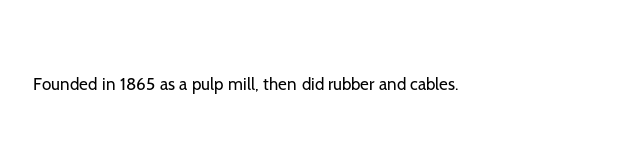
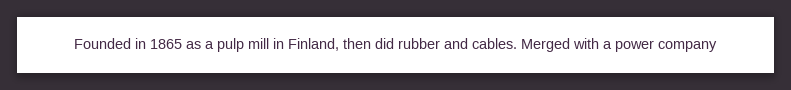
- Founded in 1865 as a pulp mill, then did rubber and cables.
+ Founded in 1865 as a pulp mill in Finland, then did rubber and cables.
+ Merged with a power company

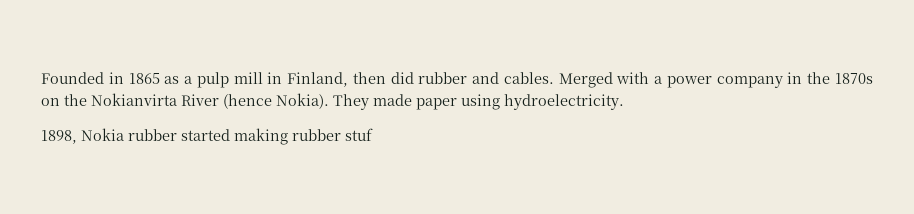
- Merged with a power company
+ Merged with a power company in the 1870s on the Nokianvirta River (hence Nokia). They made paper using hydroelectricity.
+ 1898, Nokia rubber started making rubber stuf

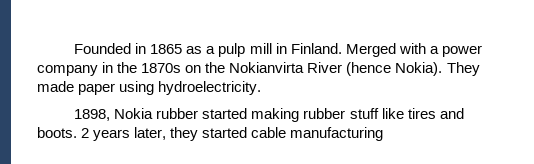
- Founded in 1865 as a pulp mill in Finland, then did rubber and cables.
+ Founded in 1865 as a pulp mill in Finland.
- 1898, Nokia rubber started making rubber stuf
+ 1898, Nokia rubber started making rubber stuff like tires and boots. 2 years later, they started cable manufacturing

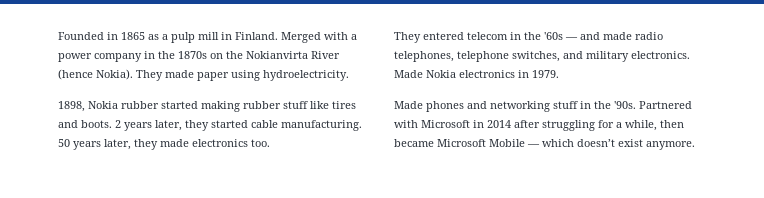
- 2 years later, they started cable manufacturing
+ 2 years later, they started cable manufacturing. 50 years later, they made electronics too.
+ They entered telecom in the '60s — and made radio telephones, telephone switches, and military electronics. Made Nokia electronics in 1979.
+ Made phones and networking stuff in the '90s. Partnered with Microsoft in 2014 after struggling for a while, then became Microsoft Mobile — which doesn’t exist anymore.

